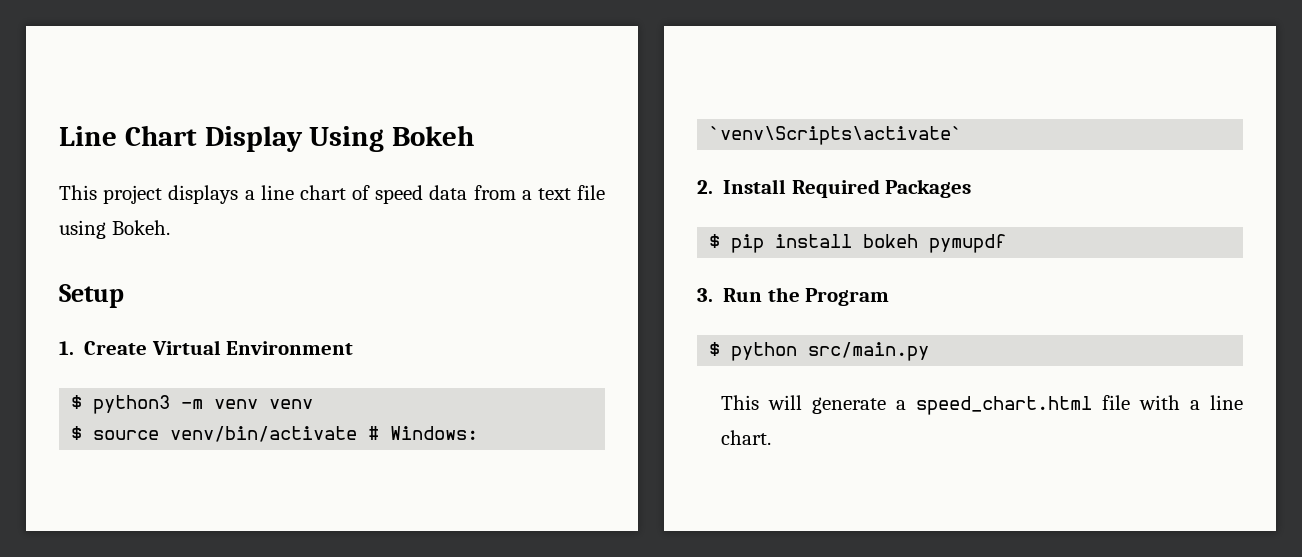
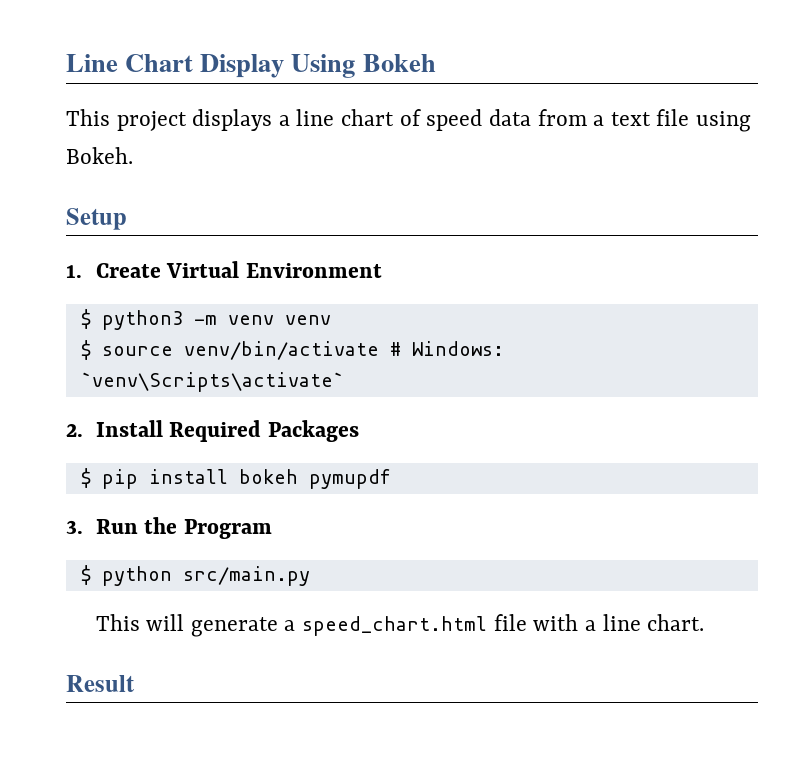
+ Result

